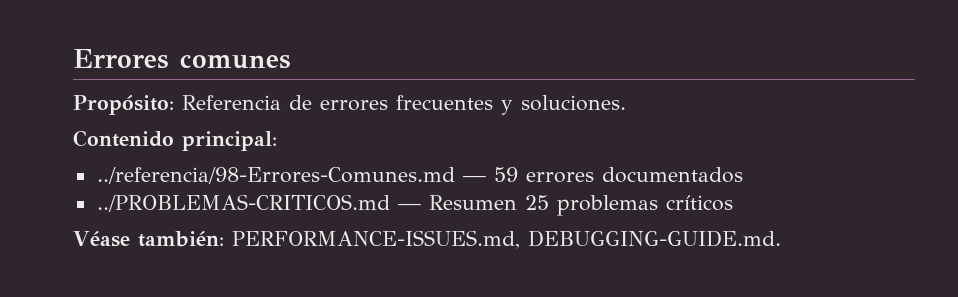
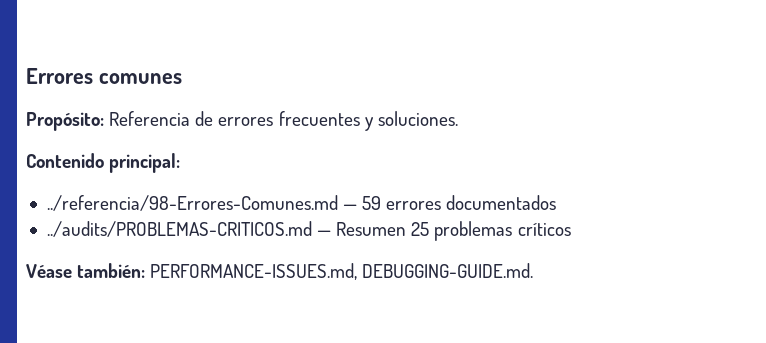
- ../PROBLEMAS-CRITICOS.md — Resumen 25 problemas críticos
+ ../audits/PROBLEMAS-CRITICOS.md — Resumen 25 problemas críticos

